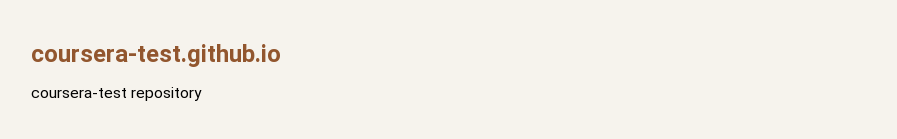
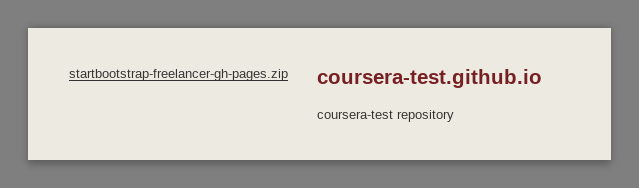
+ startbootstrap-freelancer-gh-pages.zip

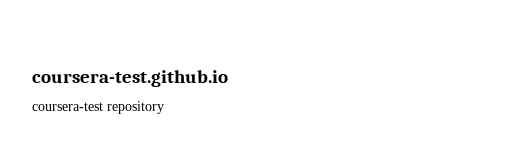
- startbootstrap-freelancer-gh-pages.zip

